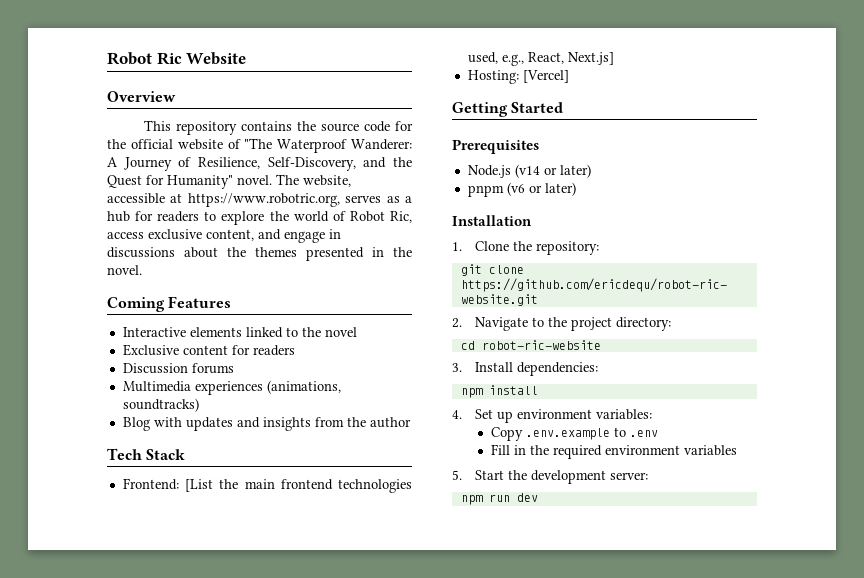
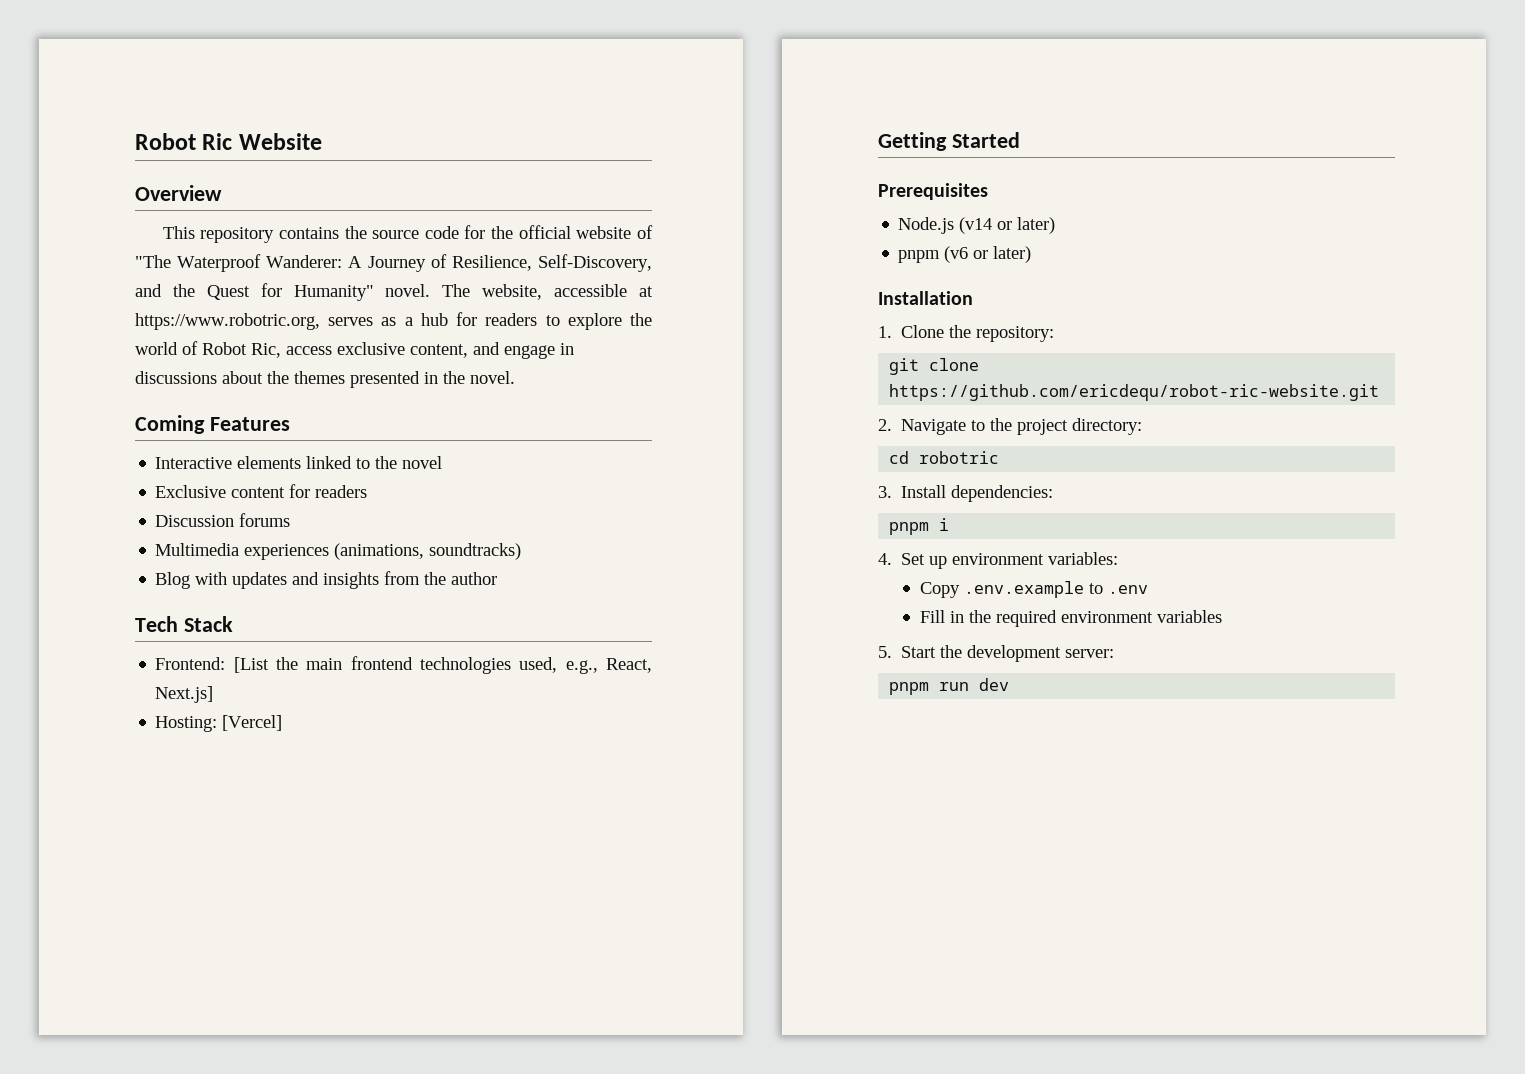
- cd robot-ric-website
+ cd robotric
- npm install
+ pnpm i
- npm run dev
+ pnpm run dev

